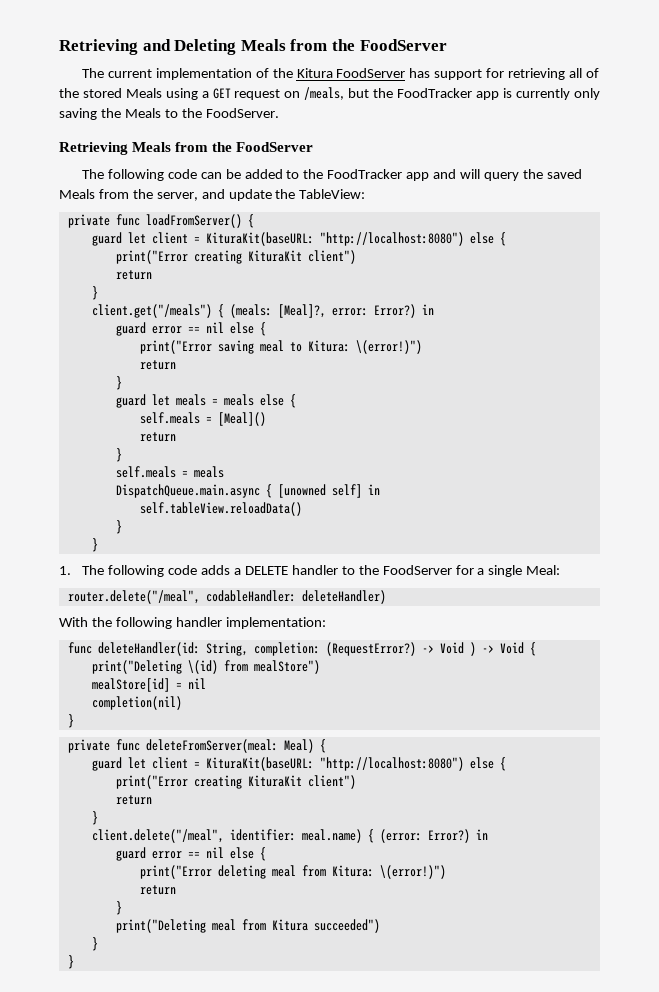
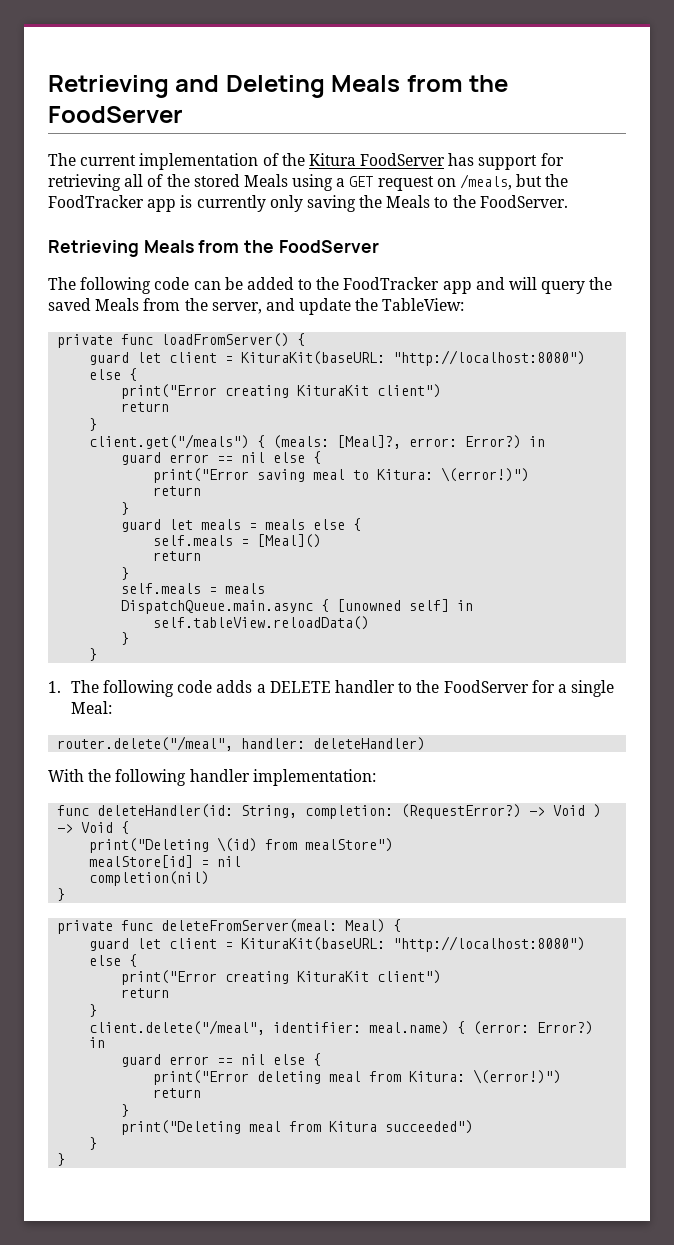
- router.delete("/meal", codableHandler: deleteHandler)
+ router.delete("/meal", handler: deleteHandler)

